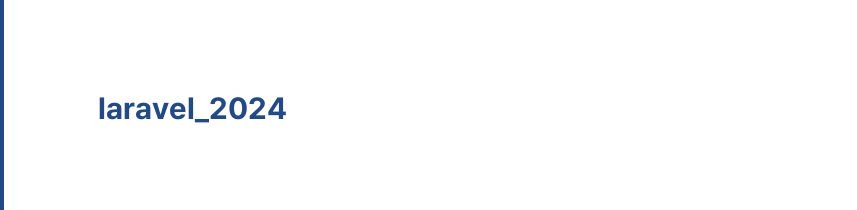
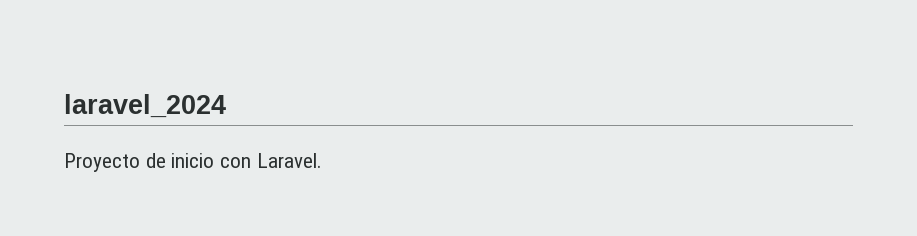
+ Proyecto de inicio con Laravel.

